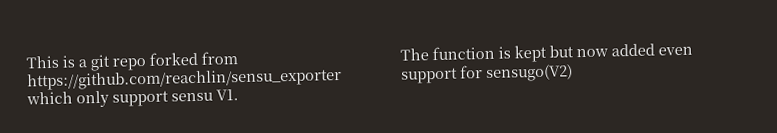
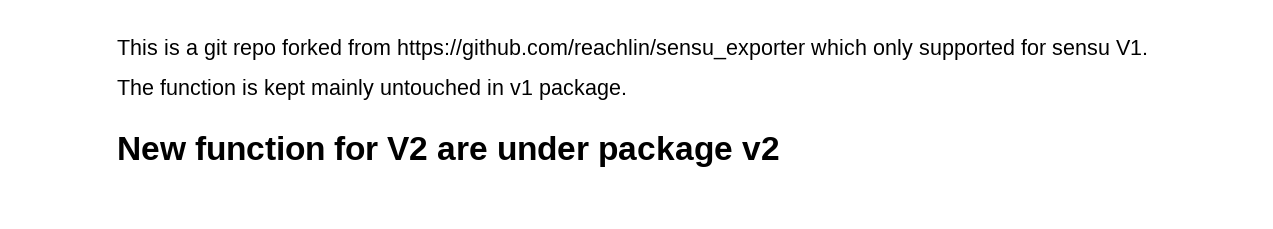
- This is a git repo forked from https://github.com/reachlin/sensu_exporter which only support sensu V1.
+ This is a git repo forked from https://github.com/reachlin/sensu_exporter which only supported for sensu V1.
- The function is kept but now added even support for sensugo(V2)
+ The function is kept mainly untouched in v1 package.
+ New function for V2 are under package v2

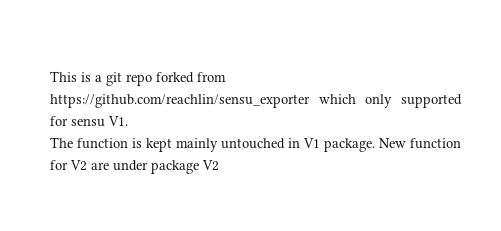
- The function is kept mainly untouched in v1 package.
- New function for V2 are under package v2
+ The function is kept mainly untouched in V1 package. New function for V2 are under package V2

